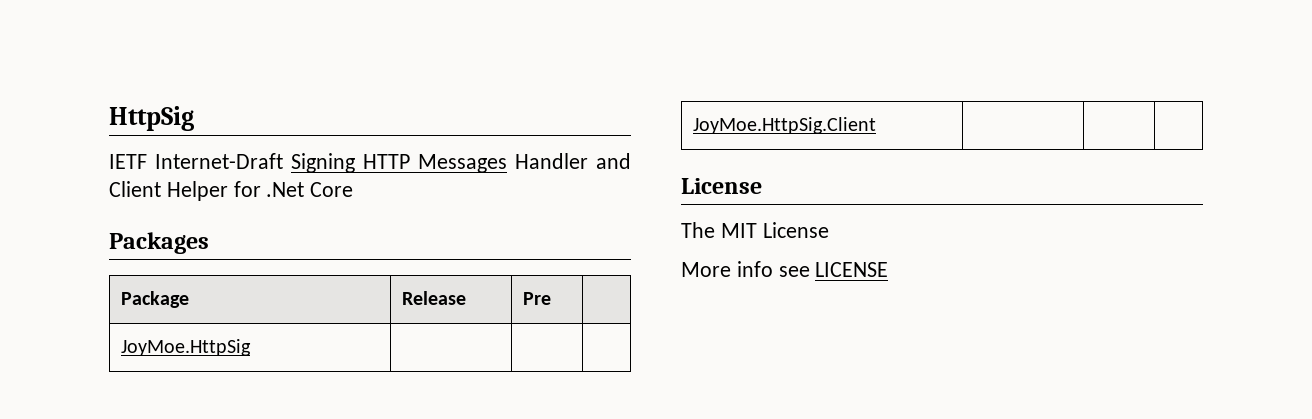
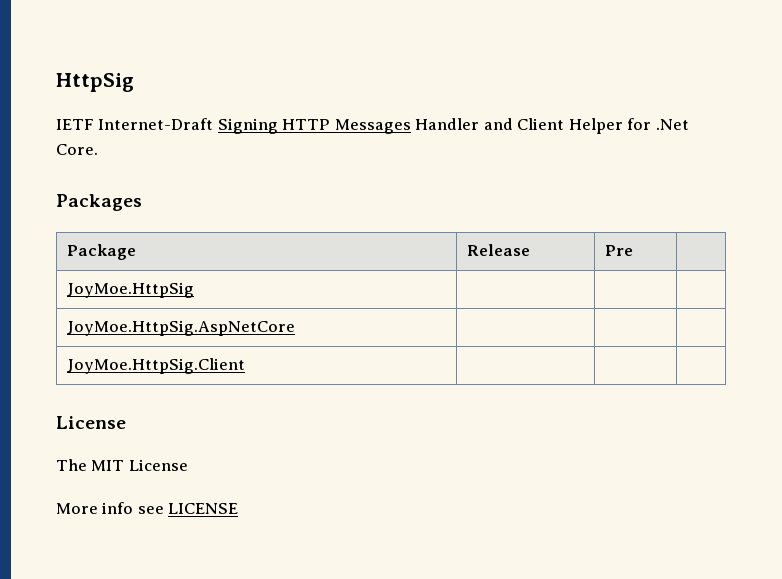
- IETF Internet-Draft Signing HTTP Messages Handler and Client Helper for .Net Core
+ IETF Internet-Draft Signing HTTP Messages Handler and Client Helper for .Net Core.
+ JoyMoe.HttpSig.AspNetCore | | |

